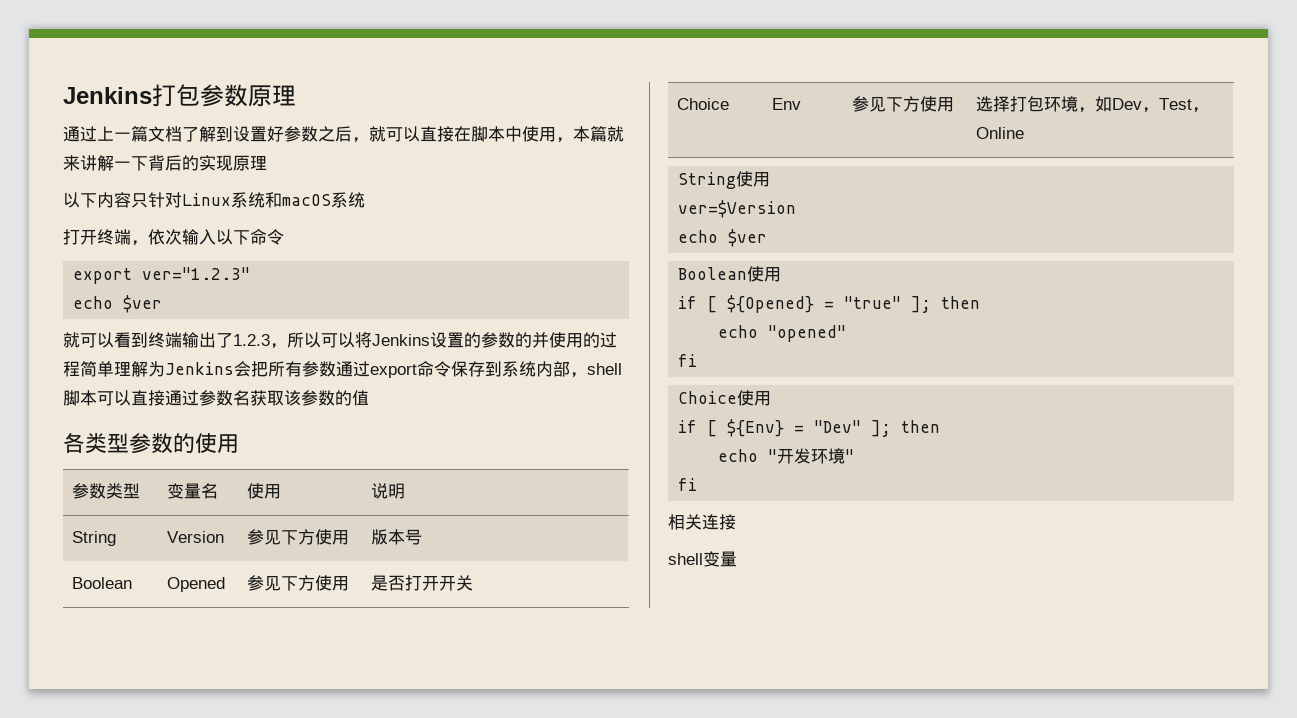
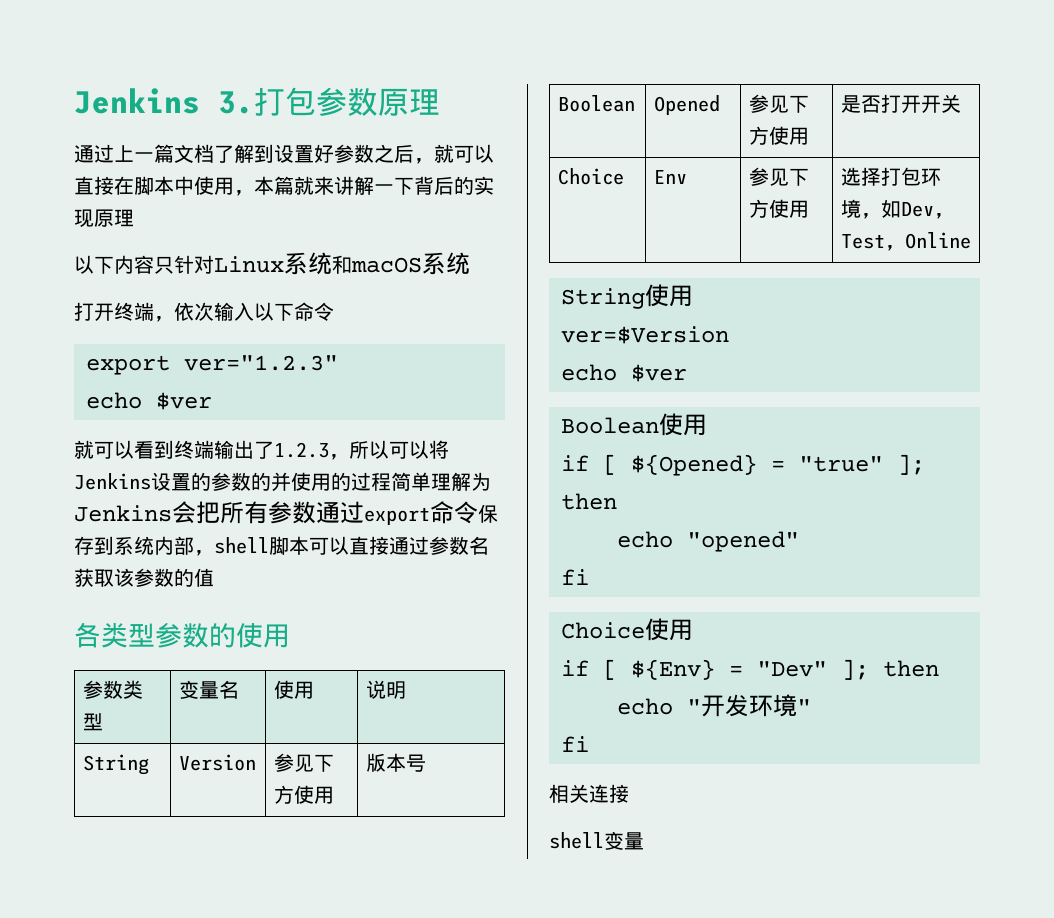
- Jenkins打包参数原理
+ Jenkins 3.打包参数原理

